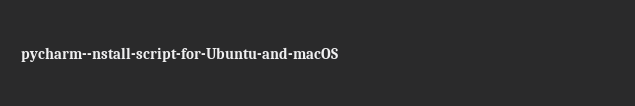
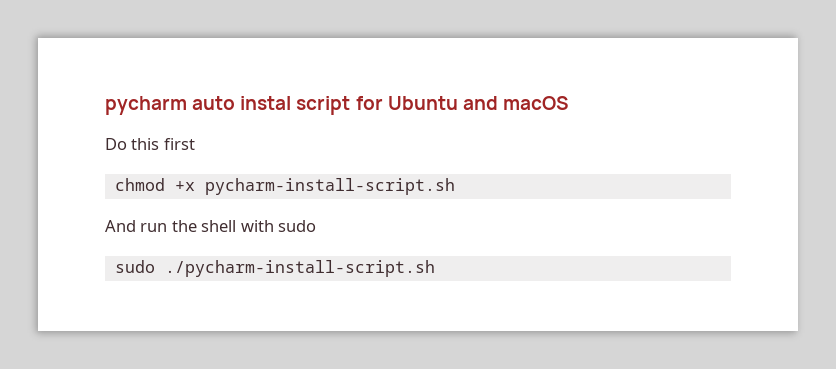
- pycharm--nstall-script-for-Ubuntu-and-macOS
+ pycharm auto instal script for Ubuntu and macOS
+ Do this first
+ chmod +x pycharm-install-script.sh
+ And run the shell with sudo
+ sudo ./pycharm-install-script.sh

